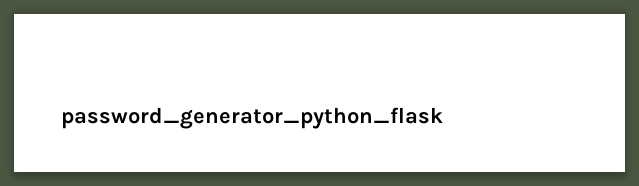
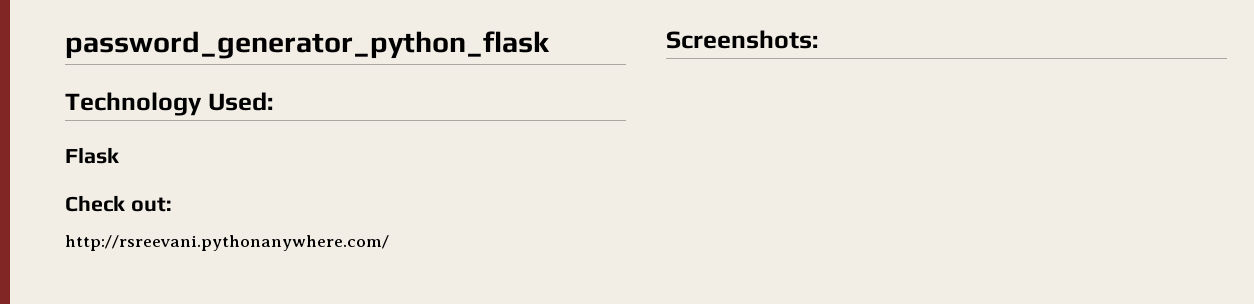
+ Technology Used:
+ Flask
+ Check out:
+ http://rsreevani.pythonanywhere.com/
+ Screenshots:

